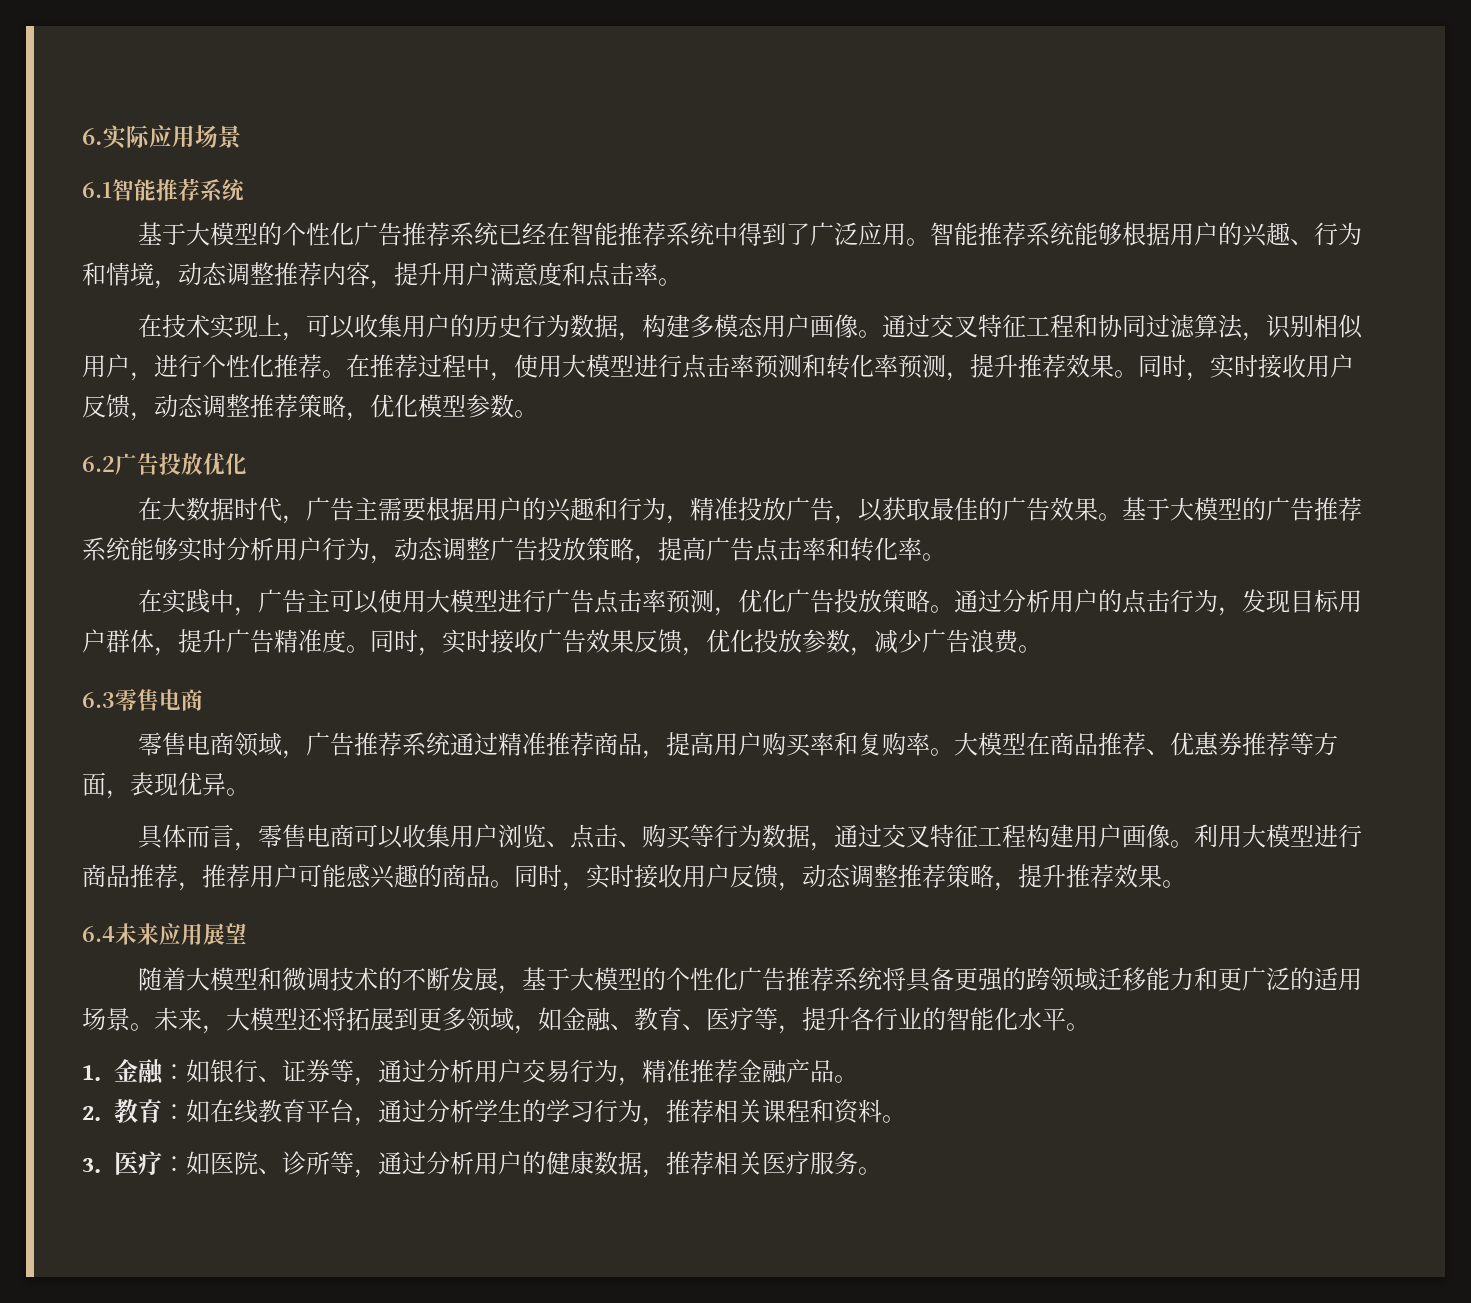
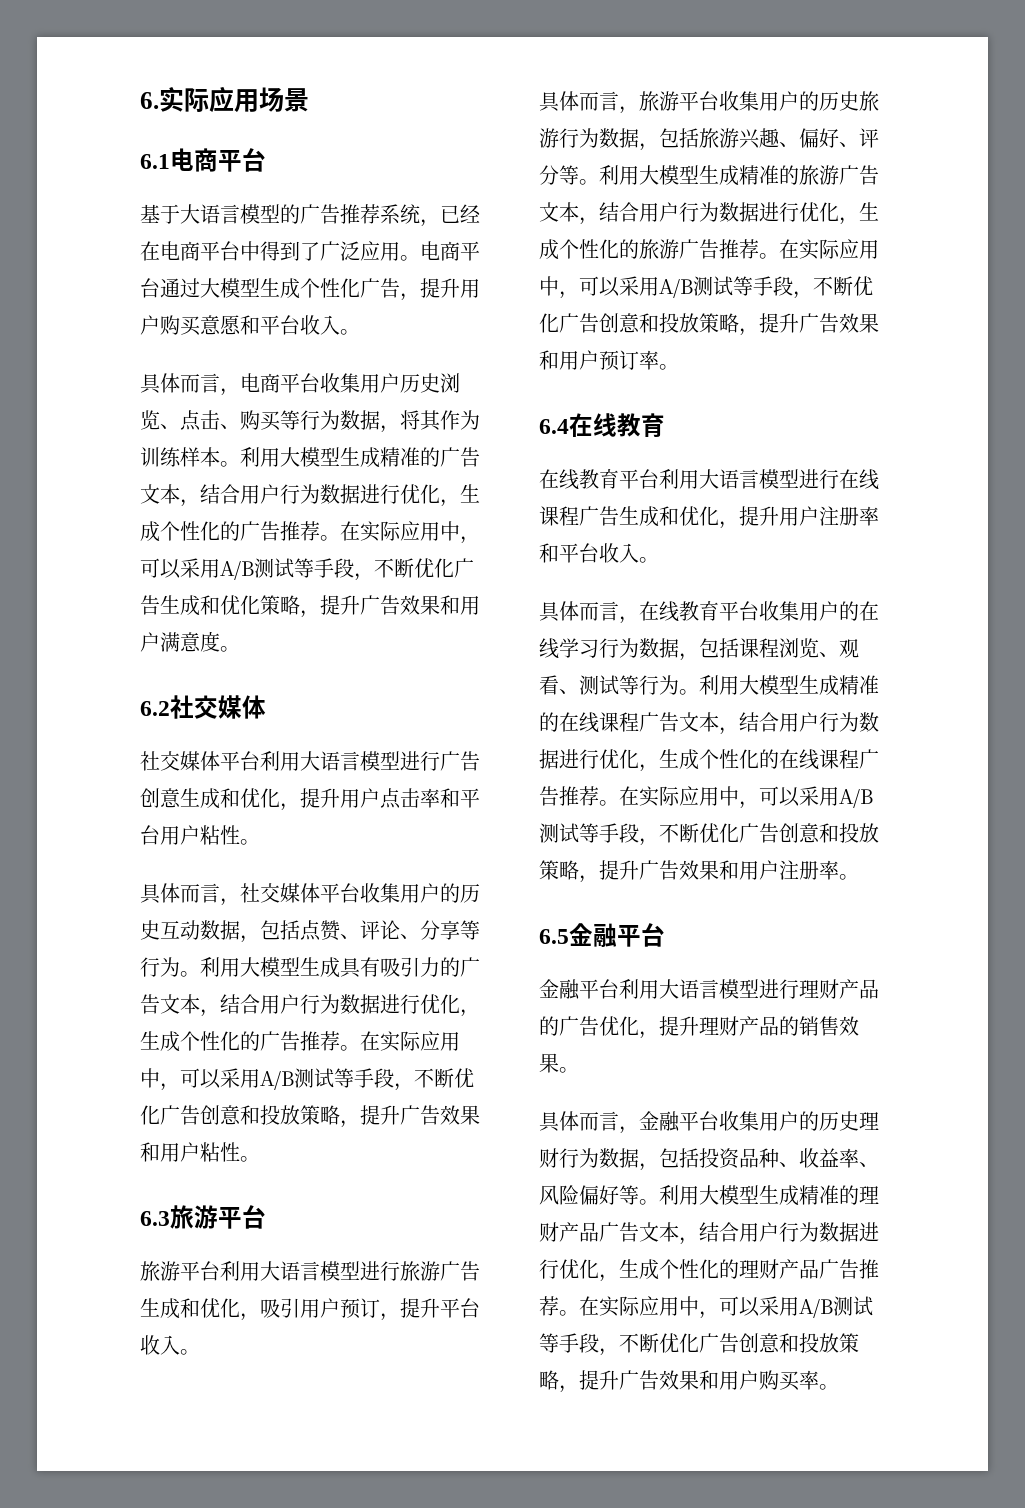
- 6.1智能推荐系统
- 基于大模型的个性化广告推荐系统已经在智能推荐系统中得到了广泛应用。
+ 6.1电商平台
+ 基于大语言模型的广告推荐系统，已经在电商平台中得到了广泛应用。
- 智能推荐系统能够根据用户的兴趣、行为和情境，动态调整推荐内容，提升用户满意度和点击率。
- 在技术实现上，可以收集用户的历史行为数据，构建多模态用户画像。通过交叉特征工程和协同过滤算法，识别相似用户，进行个性化推荐。在推荐过程中，使用大模型进行点击率预测和转化率预测，提升推荐效果。同时，实时接收用户反馈，动态调整推荐策略，优化模型参数。
- 6.2广告投放优化
- 在大数据时代，广告主需要根据用户的兴趣和行为，精准投放广告，以获取最佳的广告效果。基于大模型的广告推荐系统能够实时分析用户行为，动态调整广告投放策略，提高广告点击率和转化率。
- 在实践中，广告主可以使用大模型进行广告点击率预测，优化广告投放策略。通过分析用户的点击行为，发现目标用户群体，提升广告精准度。同时，实时接收广告效果反馈，优化投放参数，减少广告浪费。
- 6.3零售电商
- 零售电商领域，广告推荐系统通过精准推荐商品，提高用户购买率和复购率。大模型在商品推荐、优惠券推荐等方面，表现优异。
- 具体而言，零售电商可以收集用户浏览、点击、购买等行为数据，通过交叉特征工程构建用户画像。利用大模型进行商品推荐，推荐用户可能感兴趣的商品。同时，实时接收用户反馈，动态调整推荐策略，提升推荐效果。
- 6.4未来应用展望
- 随着大模型和微调技术的不断发展，基于大模型的个性化广告推荐系统将具备更强的跨领域迁移能力和更广泛的适用场景。未来，大模型还将拓展到更多领域，如金融、教育、医疗等，提升各行业的智能化水平。
- 1.金融：如银行、证券等，通过分析用户交易行为，精准推荐金融产品。
- 2.教育：如在线教育平台，通过分析学生的学习行为，推荐相关课程和资料。
- 3.医疗：如医院、诊所等，通过分析用户的健康数据，推荐相关医疗服务。
+ 电商平台通过大模型生成个性化广告，提升用户购买意愿和平台收入。
+ 具体而言，电商平台收集用户历史浏览、点击、购买等行为数据，将其作为训练样本。利用大模型生成精准的广告文本，结合用户行为数据进行优化，生成个性化的广告推荐。在实际应用中，可以采用A/B测试等手段，不断优化广告生成和优化策略，提升广告效果和用户满意度。
+ 6.2社交媒体
+ 社交媒体平台利用大语言模型进行广告创意生成和优化，提升用户点击率和平台用户粘性。
+ 具体而言，社交媒体平台收集用户的历史互动数据，包括点赞、评论、分享等行为。利用大模型生成具有吸引力的广告文本，结合用户行为数据进行优化，生成个性化的广告推荐。在实际应用中，可以采用A/B测试等手段，不断优化广告创意和投放策略，提升广告效果和用户粘性。
+ 6.3旅游平台
+ 旅游平台利用大语言模型进行旅游广告生成和优化，吸引用户预订，提升平台收入。
+ 具体而言，旅游平台收集用户的历史旅游行为数据，包括旅游兴趣、偏好、评分等。利用大模型生成精准的旅游广告文本，结合用户行为数据进行优化，生成个性化的旅游广告推荐。在实际应用中，可以采用A/B测试等手段，不断优化广告创意和投放策略，提升广告效果和用户预订率。
+ 6.4在线教育
+ 在线教育平台利用大语言模型进行在线课程广告生成和优化，提升用户注册率和平台收入。
+ 具体而言，在线教育平台收集用户的在线学习行为数据，包括课程浏览、观看、测试等行为。利用大模型生成精准的在线课程广告文本，结合用户行为数据进行优化，生成个性化的在线课程广告推荐。在实际应用中，可以采用A/B测试等手段，不断优化广告创意和投放策略，提升广告效果和用户注册率。
+ 6.5金融平台
+ 金融平台利用大语言模型进行理财产品的广告优化，提升理财产品的销售效果。
+ 具体而言，金融平台收集用户的历史理财行为数据，包括投资品种、收益率、风险偏好等。利用大模型生成精准的理财产品广告文本，结合用户行为数据进行优化，生成个性化的理财产品广告推荐。在实际应用中，可以采用A/B测试等手段，不断优化广告创意和投放策略，提升广告效果和用户购买率。

